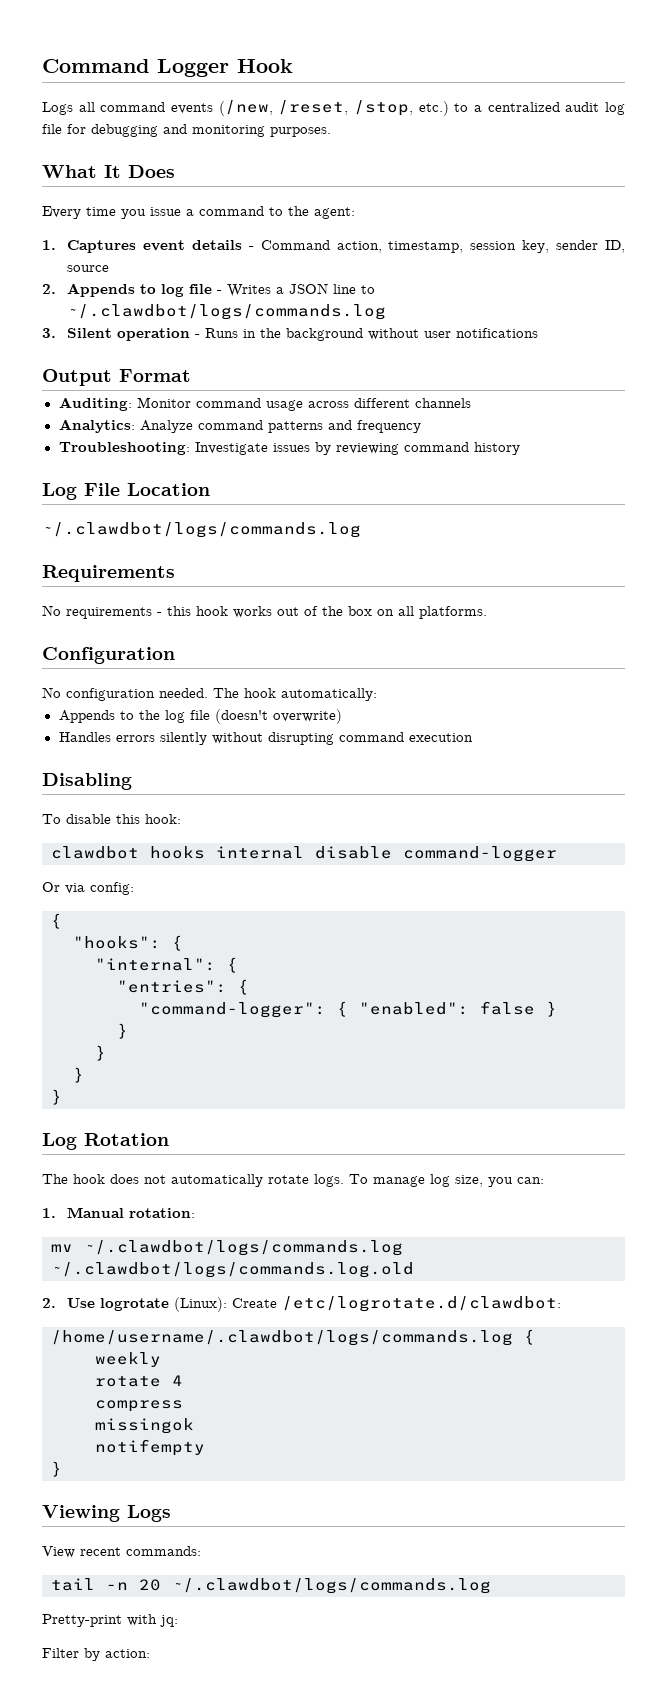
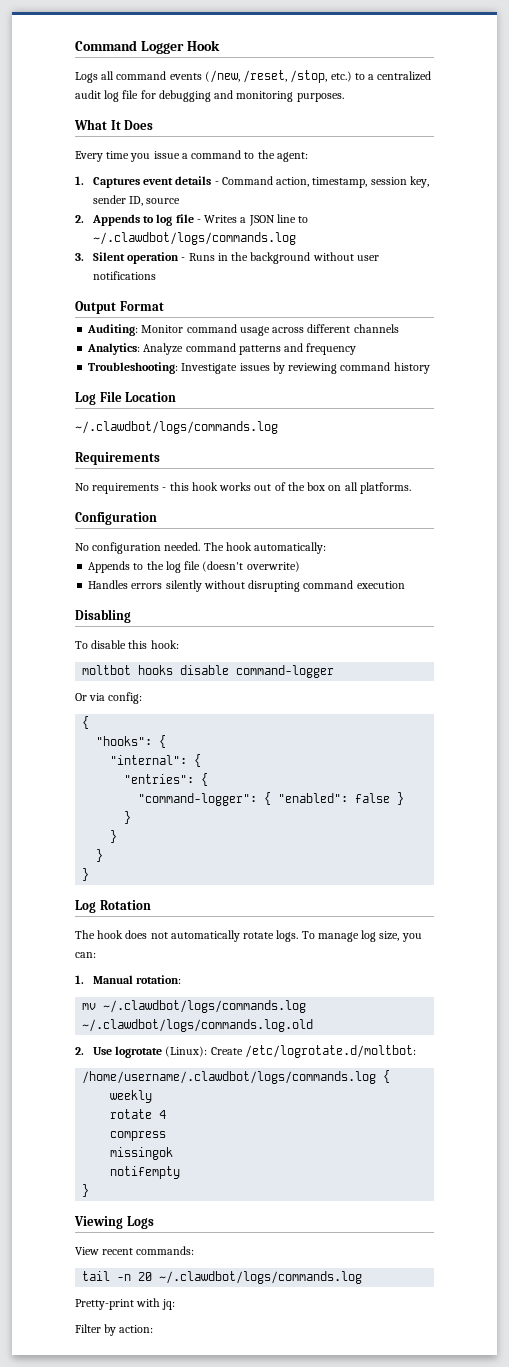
- clawdbot hooks internal disable command-logger
+ moltbot hooks disable command-logger
- 2. Use logrotate (Linux): Create /etc/logrotate.d/clawdbot:
+ 2. Use logrotate (Linux): Create /etc/logrotate.d/moltbot:

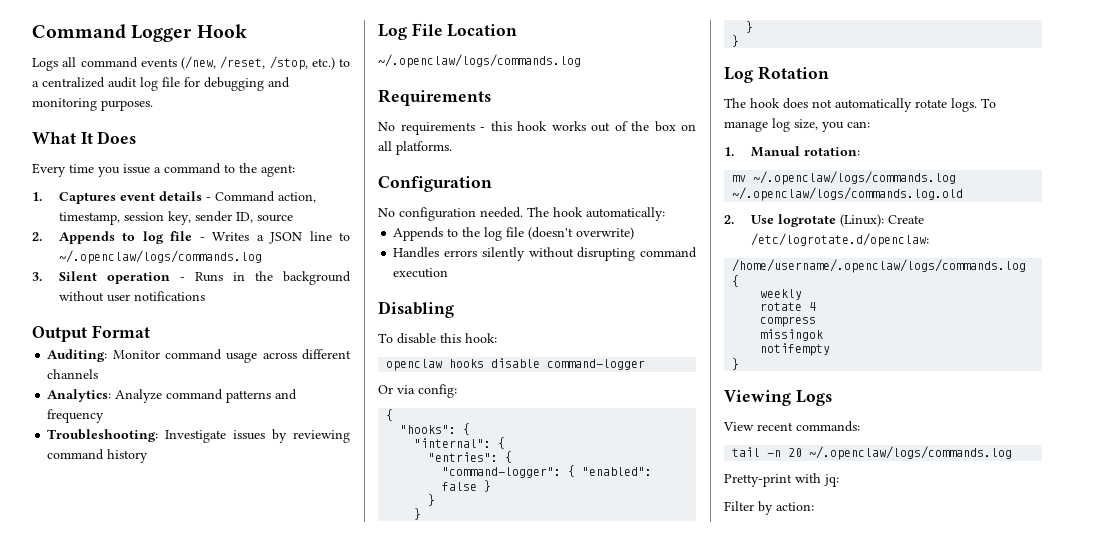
- 2. Appends to log file - Writes a JSON line to ~/.clawdbot/logs/commands.log
+ 2. Appends to log file - Writes a JSON line to ~/.openclaw/logs/commands.log
  Log File Location
- ~/.clawdbot/logs/commands.log
+ ~/.openclaw/logs/commands.log
- moltbot hooks disable command-logger
+ openclaw hooks disable command-logger
- mv ~/.clawdbot/logs/commands.log ~/.clawdbot/logs/commands.log.old
+ mv ~/.openclaw/logs/commands.log ~/.openclaw/logs/commands.log.old
- 2. Use logrotate (Linux): Create /etc/logrotate.d/moltbot:
- /home/username/.clawdbot/logs/commands.log {
+ 2. Use logrotate (Linux): Create /etc/logrotate.d/openclaw:
+ /home/username/.openclaw/logs/commands.log {
- tail -n 20 ~/.clawdbot/logs/commands.log
+ tail -n 20 ~/.openclaw/logs/commands.log

